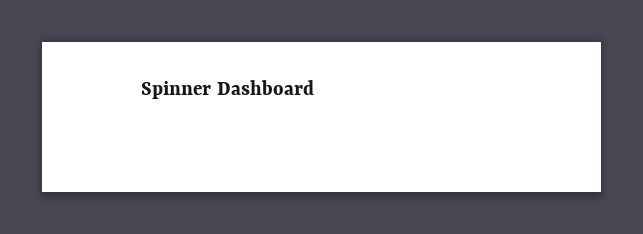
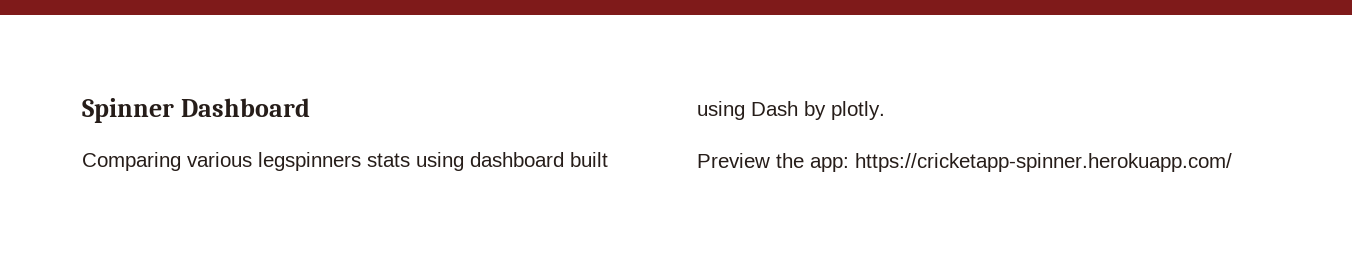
+ Comparing various legspinners stats using dashboard built using Dash by plotly.
+ Preview the app: https://cricketapp-spinner.herokuapp.com/

